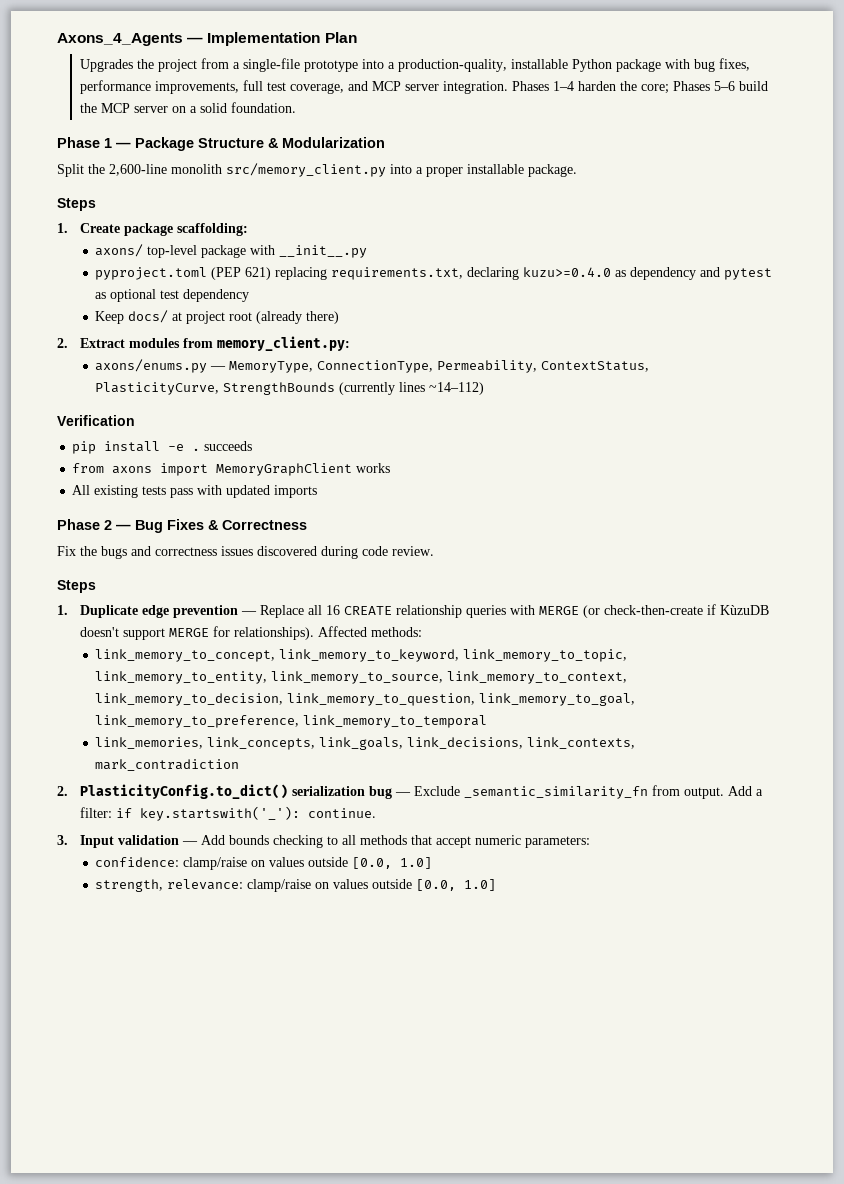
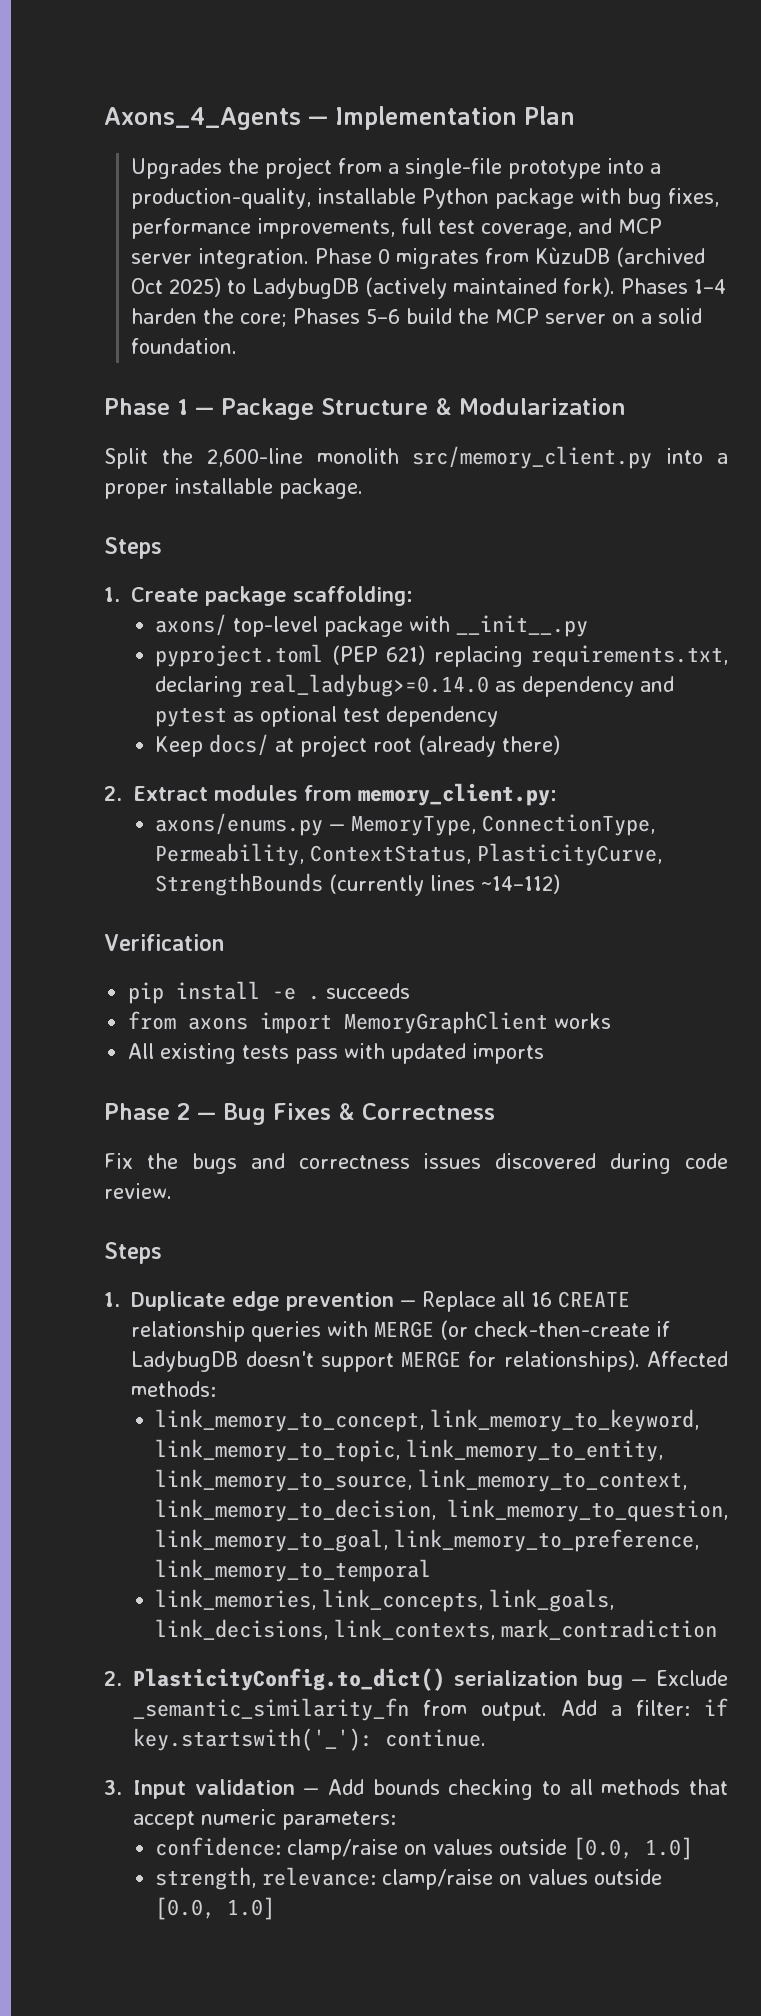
+ Phase 0 migrates from KùzuDB (archived Oct 2025) to LadybugDB (actively maintained fork).
- pyproject.toml (PEP 621) replacing requirements.txt, declaring kuzu>=0.4.0 as dependency and pytest as optional test dependency
+ pyproject.toml (PEP 621) replacing requirements.txt, declaring real_ladybug>=0.14.0 as dependency and pytest as optional test dependency
- 1. Duplicate edge prevention — Replace all 16 CREATE relationship queries with MERGE (or check-then-create if KùzuDB doesn't support MERGE for relationships).
+ 1. Duplicate edge prevention — Replace all 16 CREATE relationship queries with MERGE (or check-then-create if LadybugDB doesn't support MERGE for relationships).

